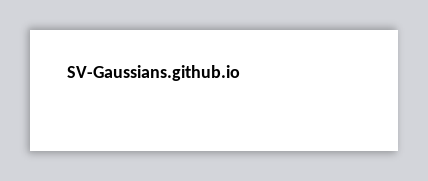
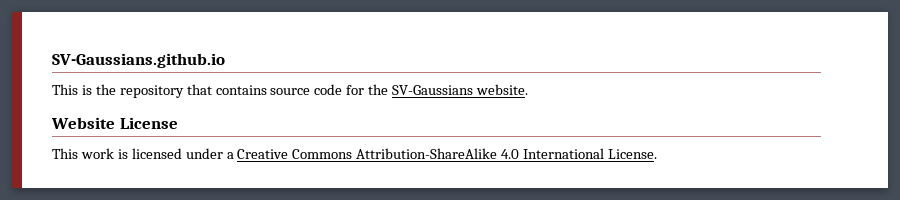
+ This is the repository that contains source code for the SV-Gaussians website.
+ Website License
+ This work is licensed under a Creative Commons Attribution-ShareAlike 4.0 International License.

